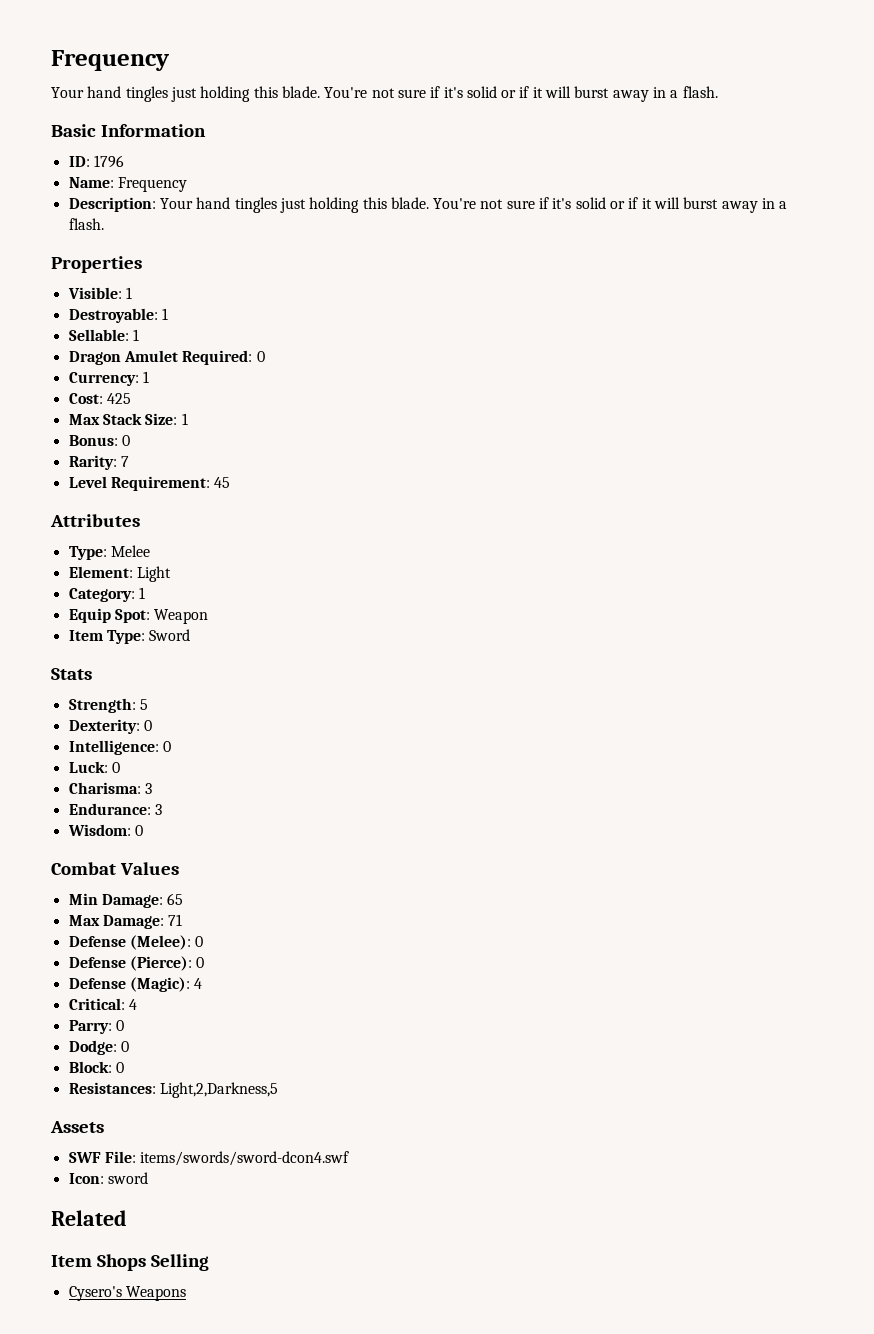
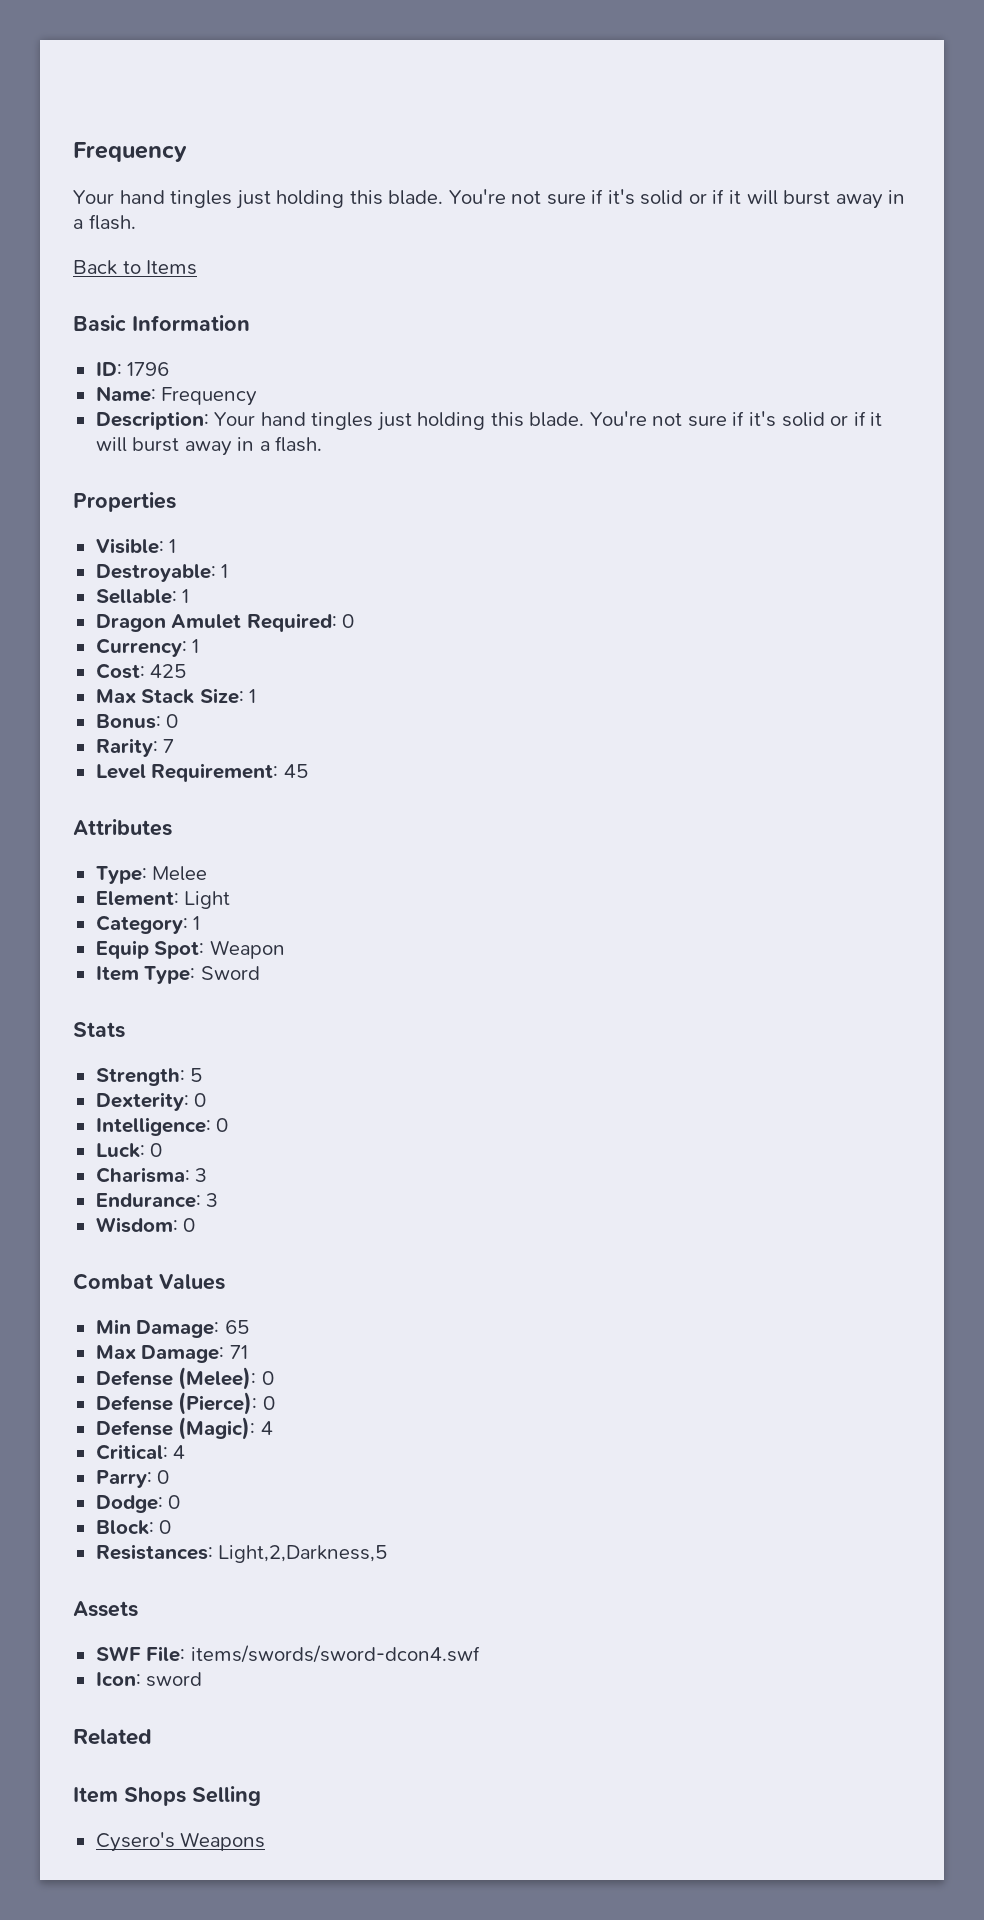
+ Back to Items

